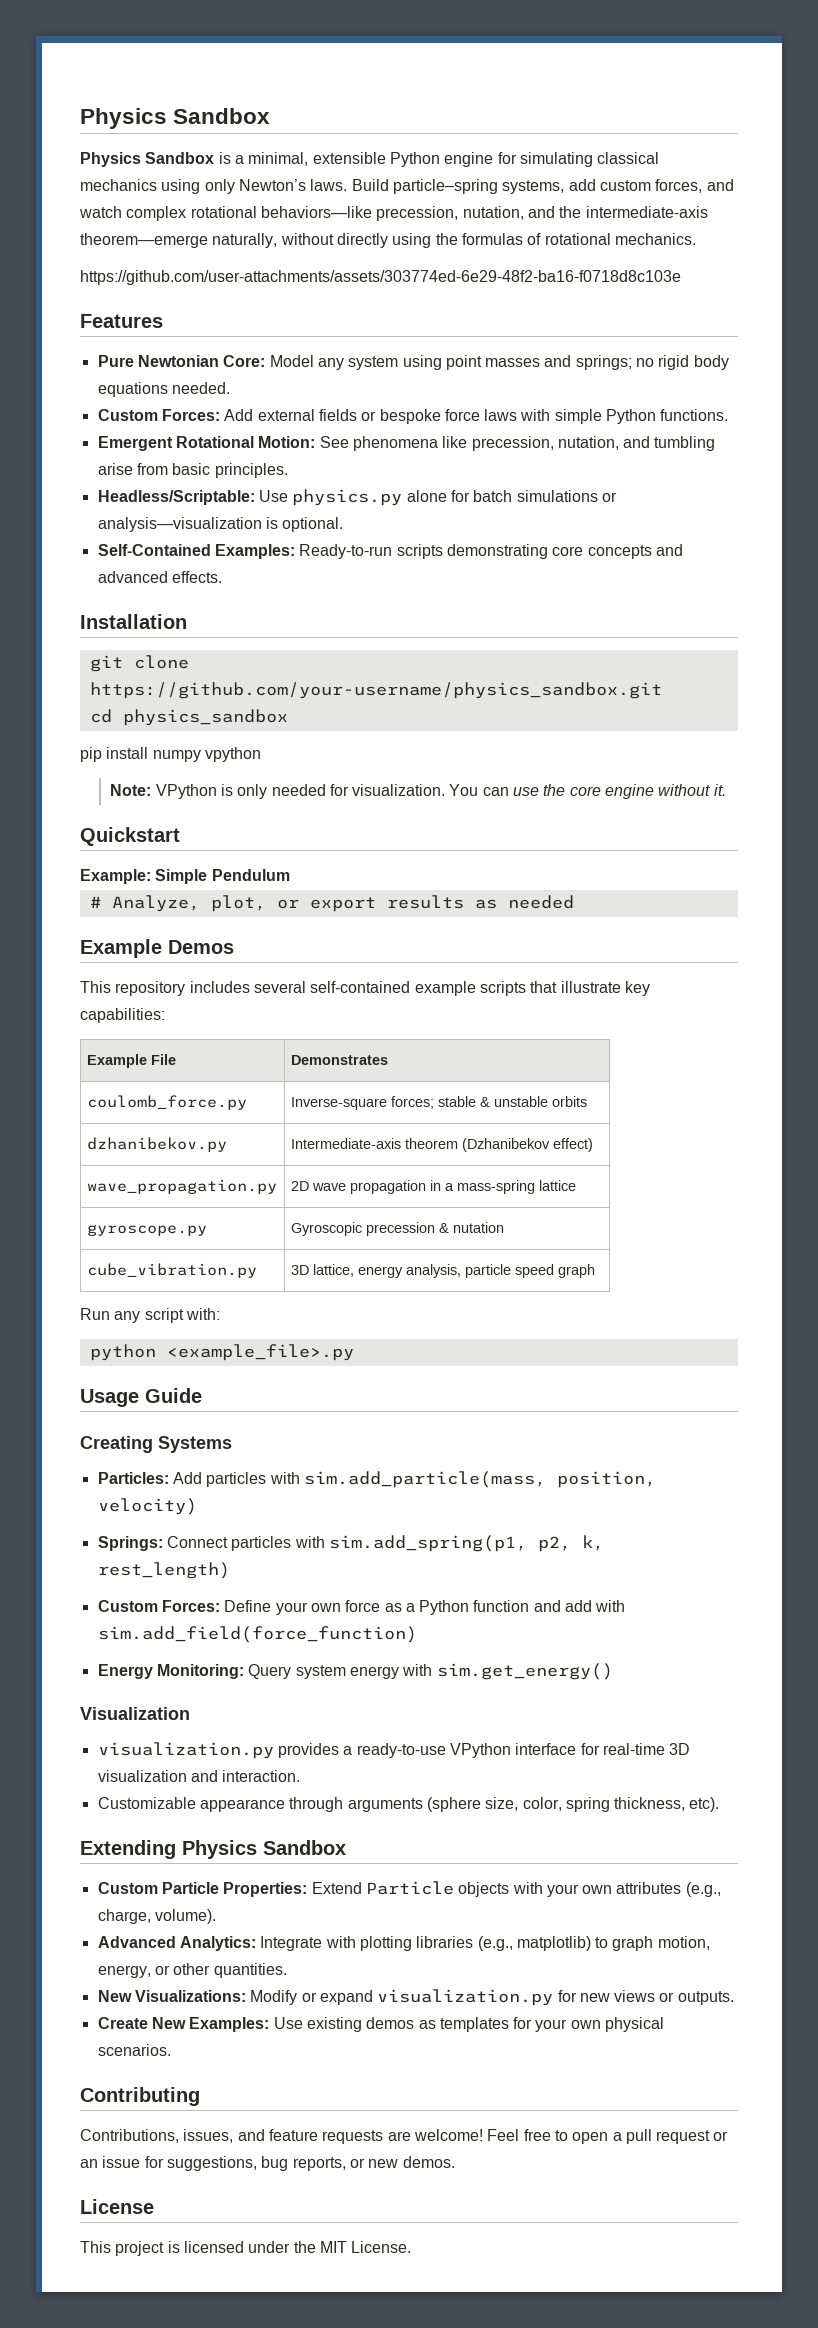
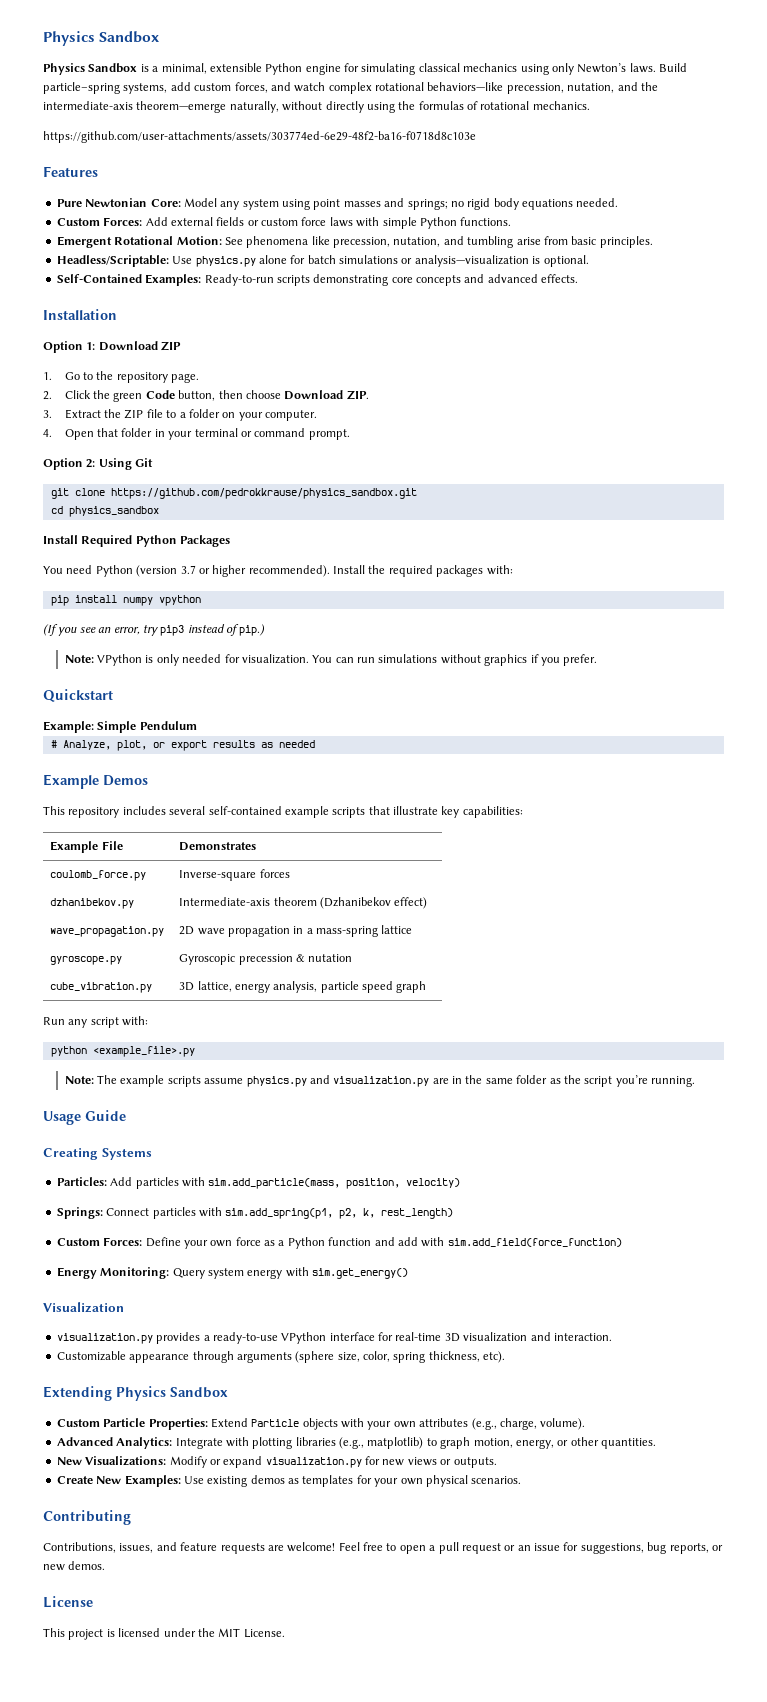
- Custom Forces: Add external fields or bespoke force laws with simple Python functions.
+ Custom Forces: Add external fields or custom force laws with simple Python functions.
+ Option 1: Download ZIP
+ 1. Go to the repository page.
+ 2. Click the green Code button, then choose Download ZIP.
+ 3. Extract the ZIP file to a folder on your computer.
+ 4. Open that folder in your terminal or command prompt.
+ Option 2: Using Git
- git clone https://github.com/your-username/physics_sandbox.git
+ git clone https://github.com/pedrokkrause/physics_sandbox.git
+ Install Required Python Packages
+ You need Python (version 3.7 or higher recommended). Install the required packages with:
  pip install numpy vpython
+ (If you see an error, try pip3 instead of pip.)
- You can use the core engine without it.
+ You can run simulations without graphics if you prefer.
- coulomb_force.py | Inverse-square forces; stable & unstable orbits
+ coulomb_force.py | Inverse-square forces
+ Note: The example scripts assume physics.py and visualization.py are in the same folder as the script you’re running.

